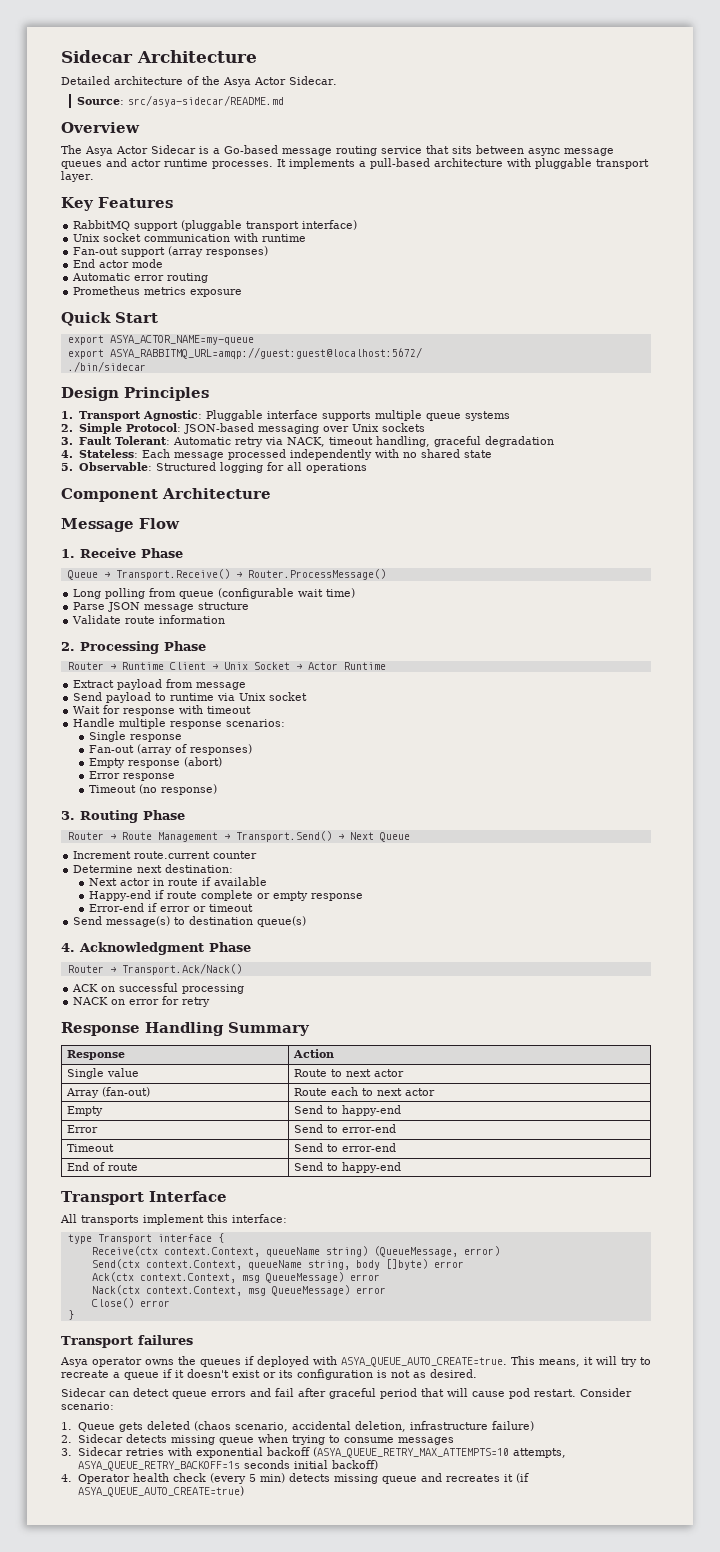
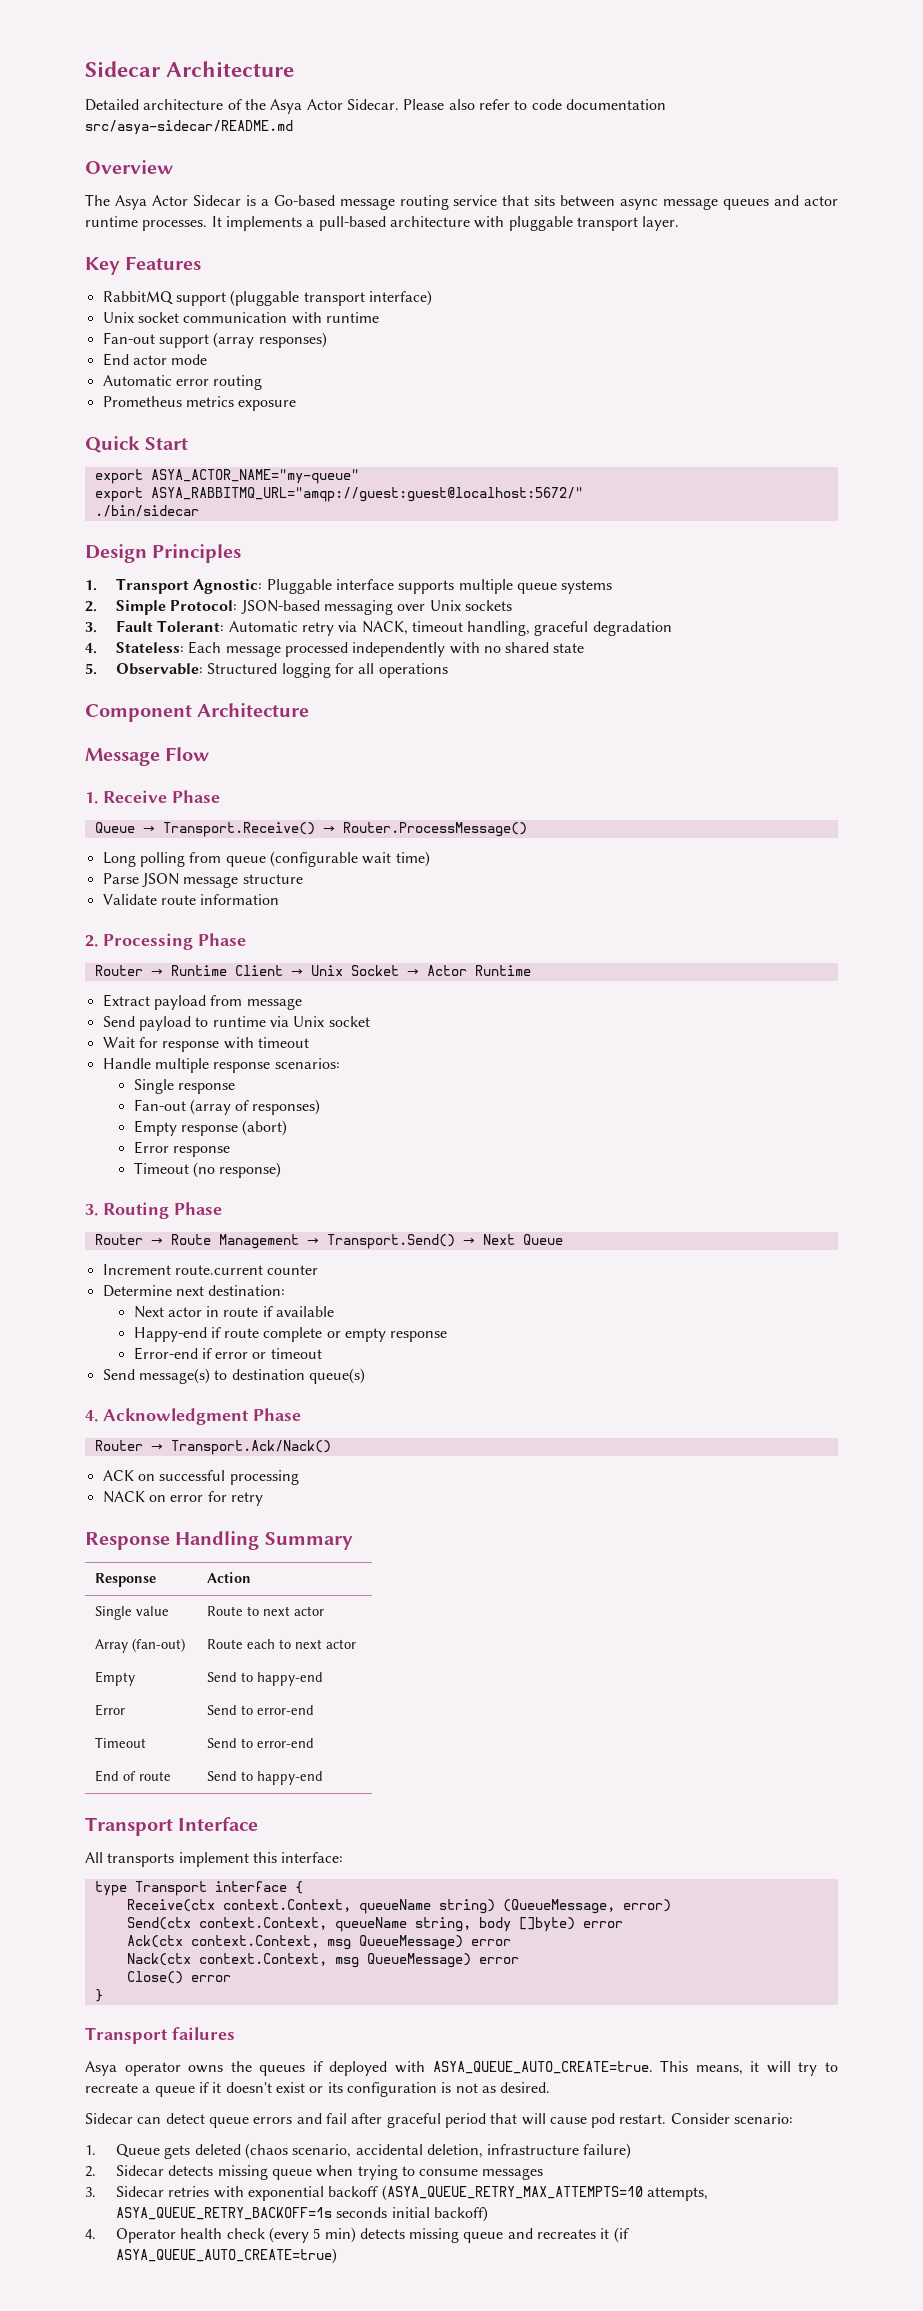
- Detailed architecture of the Asya Actor Sidecar.
- Source: src/asya-sidecar/README.md
+ Detailed architecture of the Asya Actor Sidecar. Please also refer to code documentation src/asya-sidecar/README.md
- export ASYA_ACTOR_NAME=my-queue
- export ASYA_RABBITMQ_URL=amqp://guest:guest@localhost:5672/
+ export ASYA_ACTOR_NAME="my-queue"
+ export ASYA_RABBITMQ_URL="amqp://guest:guest@localhost:5672/"

